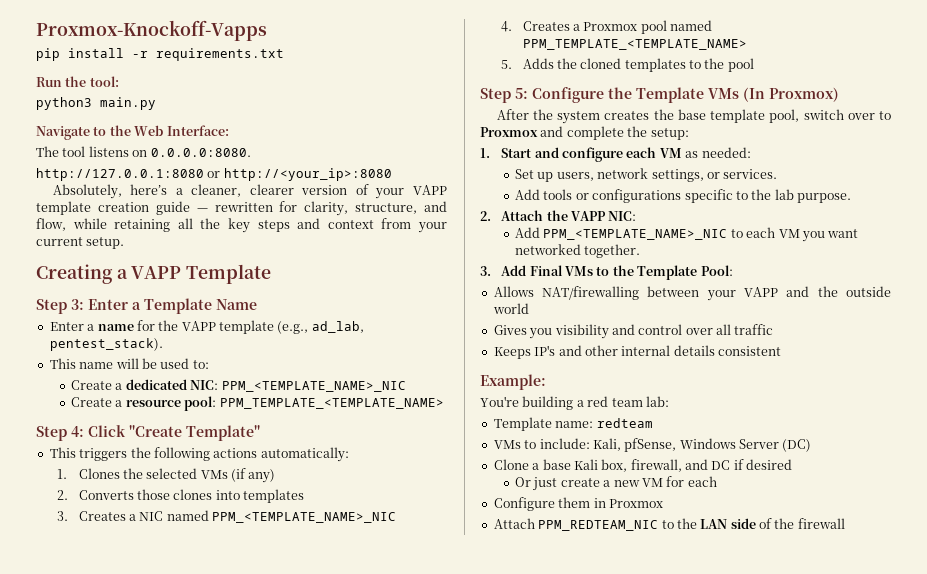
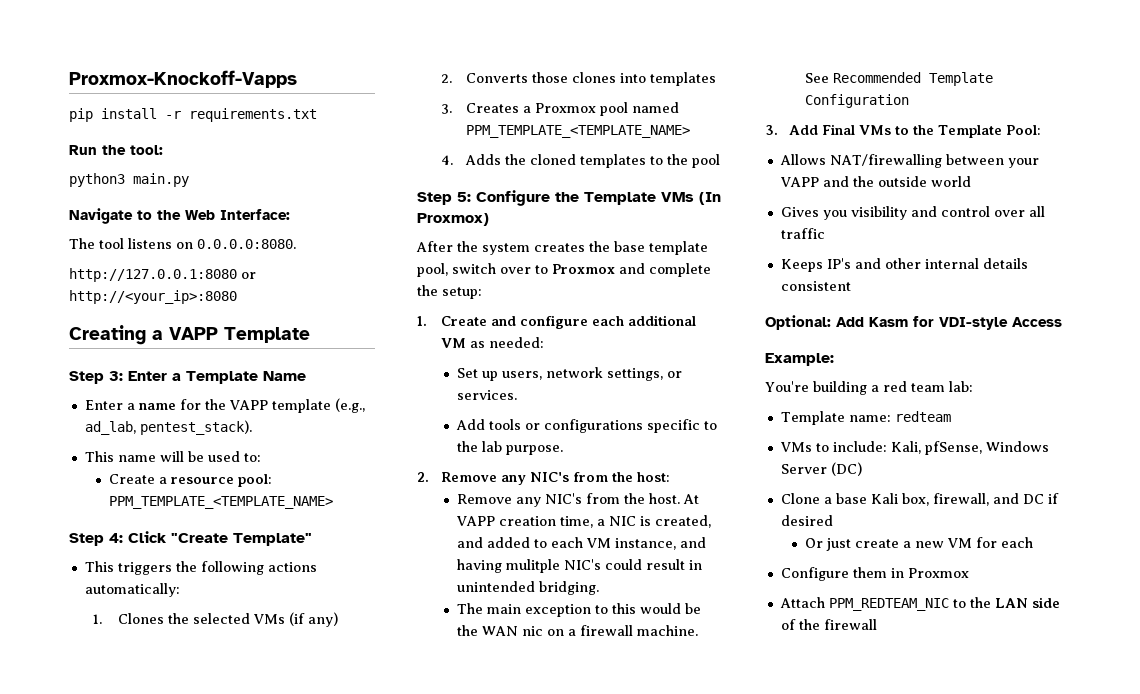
- Absolutely, here’s a cleaner, clearer version of your VAPP template creation guide — rewritten for clarity, structure, and flow, while retaining all the key steps and context from your current setup.
- Create a dedicated NIC: PPM_<TEMPLATE_NAME>_NIC
- 3. Creates a NIC named PPM_<TEMPLATE_NAME>_NIC
- 4. Creates a Proxmox pool named PPM_TEMPLATE_<TEMPLATE_NAME>
+ 3. Creates a Proxmox pool named PPM_TEMPLATE_<TEMPLATE_NAME>
- 5. Adds the cloned templates to the pool
+ 4. Adds the cloned templates to the pool
- 1. Start and configure each VM as needed:
+ 1. Create and configure each additional VM as needed:
- 2. Attach the VAPP NIC:
- Add PPM_<TEMPLATE_NAME>_NIC to each VM you want networked together.
+ 2. Remove any NIC's from the host:
+ Remove any NIC's from the host. At VAPP creation time, a NIC is created, and added to each VM instance, and having mulitple NIC's could result in unintended bridging.
+ The main exception to this would be the WAN nic on a firewall machine. See Recommended Template Configuration
+ Optional: Add Kasm for VDI-style Access

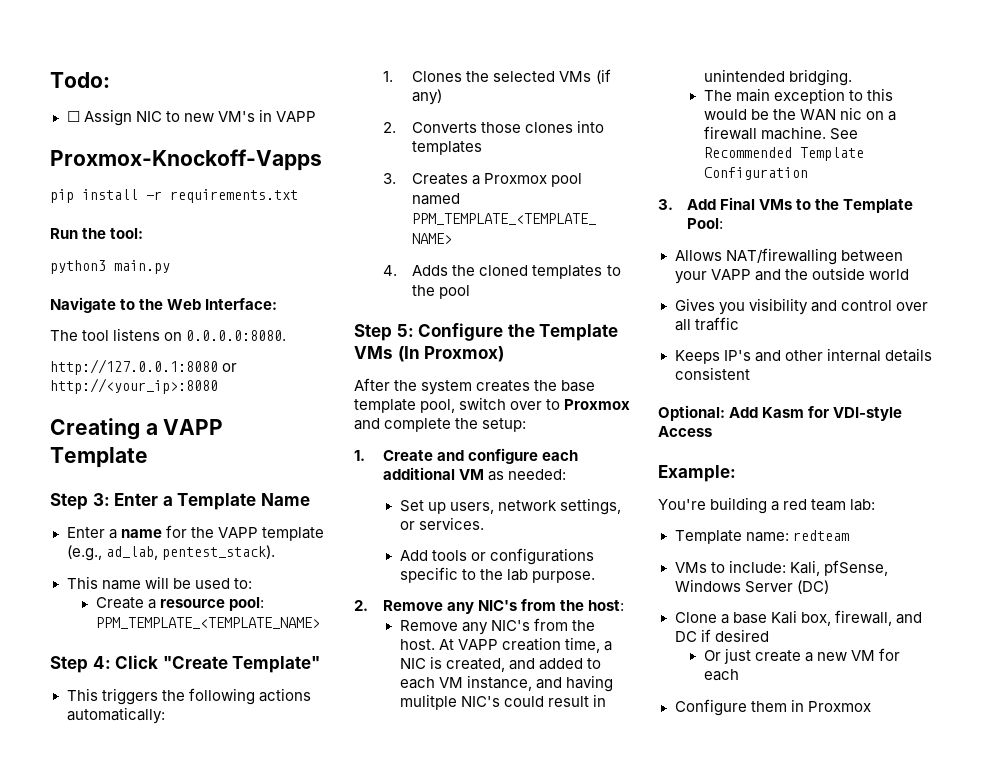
+ Todo:
+ ☐ Assign NIC to new VM's in VAPP
- Attach PPM_REDTEAM_NIC to the LAN side of the firewall

